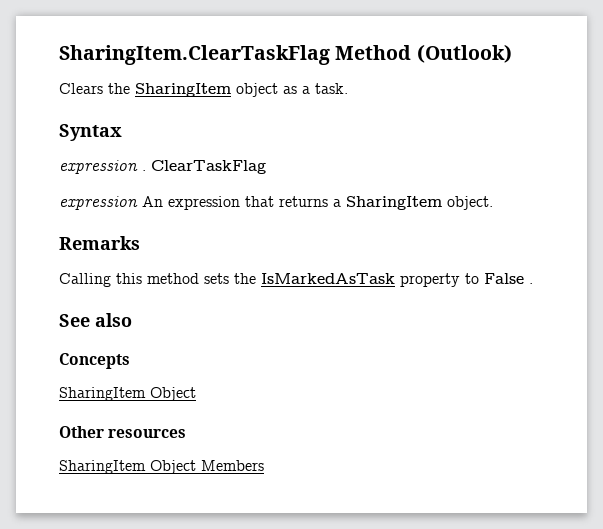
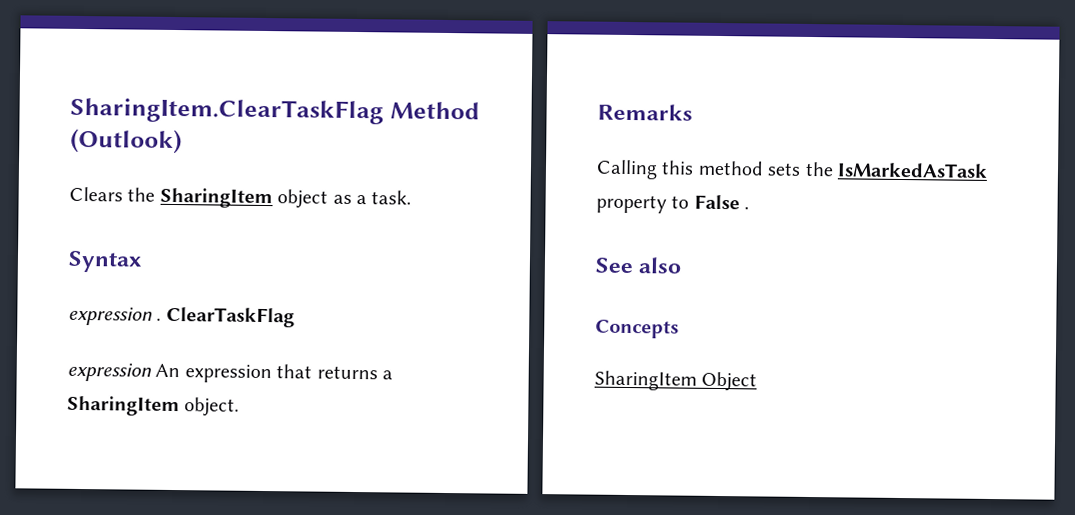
- Other resources
- SharingItem Object Members

